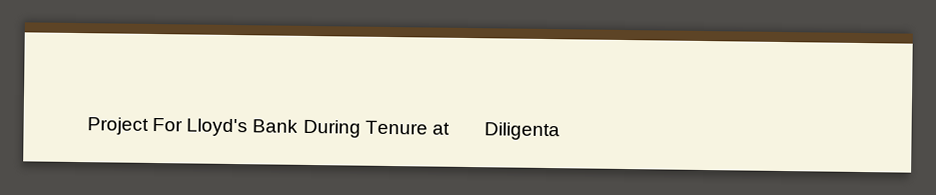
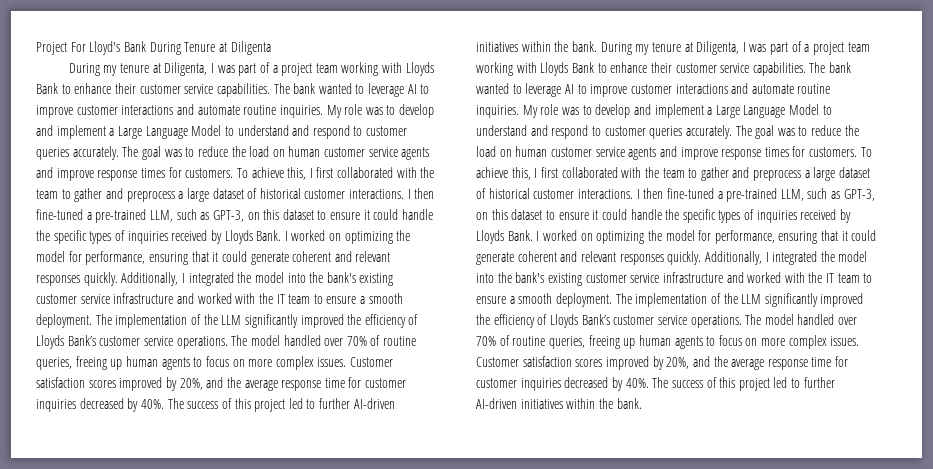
+ During my tenure at Diligenta, I was part of a project team working with Lloyds Bank to enhance their customer service capabilities. The bank wanted to leverage AI to improve customer interactions and automate routine inquiries. My role was to develop and implement a Large Language Model to understand and respond to customer queries accurately. The goal was to reduce the load on human customer service agents and improve response times for customers. To achieve this, I first collaborated with the team to gather and preprocess a large dataset of historical customer interactions. I then fine-tuned a pre-trained LLM, such as GPT-3, on this dataset to ensure it could handle the specific types of inquiries received by Lloyds Bank. I worked on optimizing the model for performance, ensuring that it could generate coherent and relevant responses quickly. Additionally, I integrated the model into the bank's existing customer service infrastructure and worked with the IT team to ensure a smooth deployment. The implementation of the LLM significantly improved the efficiency of Lloyds Bank’s customer service operations. The model handled over 70% of routine queries, freeing up human agents to focus on more complex issues. Customer satisfaction scores improved by 20%, and the average response time for customer inquiries decreased by 40%. The success of this project led to further AI-driven initiatives within the bank. During my tenure at Diligenta, I was part of a project team working with Lloyds Bank to enhance their customer service capabilities. The bank wanted to leverage AI to improve customer interactions and automate routine inquiries. My role was to develop and implement a Large Language Model to understand and respond to customer queries accurately. The goal was to reduce the load on human customer service agents and improve response times for customers. To achieve this, I first collaborated with the team to gather and preprocess a large dataset of historical customer interactions. I then fine-tuned a pre-trained LLM, such as GPT-3, on this dataset to ensure it could handle the specific types of inquiries received by Lloyds Bank. I worked on optimizing the model for performance, ensuring that it could generate coherent and relevant responses quickly. Additionally, I integrated the model into the bank's existing customer service infrastructure and worked with the IT team to ensure a smooth deployment. The implementation of the LLM significantly improved the efficiency of Lloyds Bank’s customer service operations. The model handled over 70% of routine queries, freeing up human agents to focus on more complex issues. Customer satisfaction scores improved by 20%, and the average response time for customer inquiries decreased by 40%. The success of this project led to further AI-driven initiatives within the bank.

